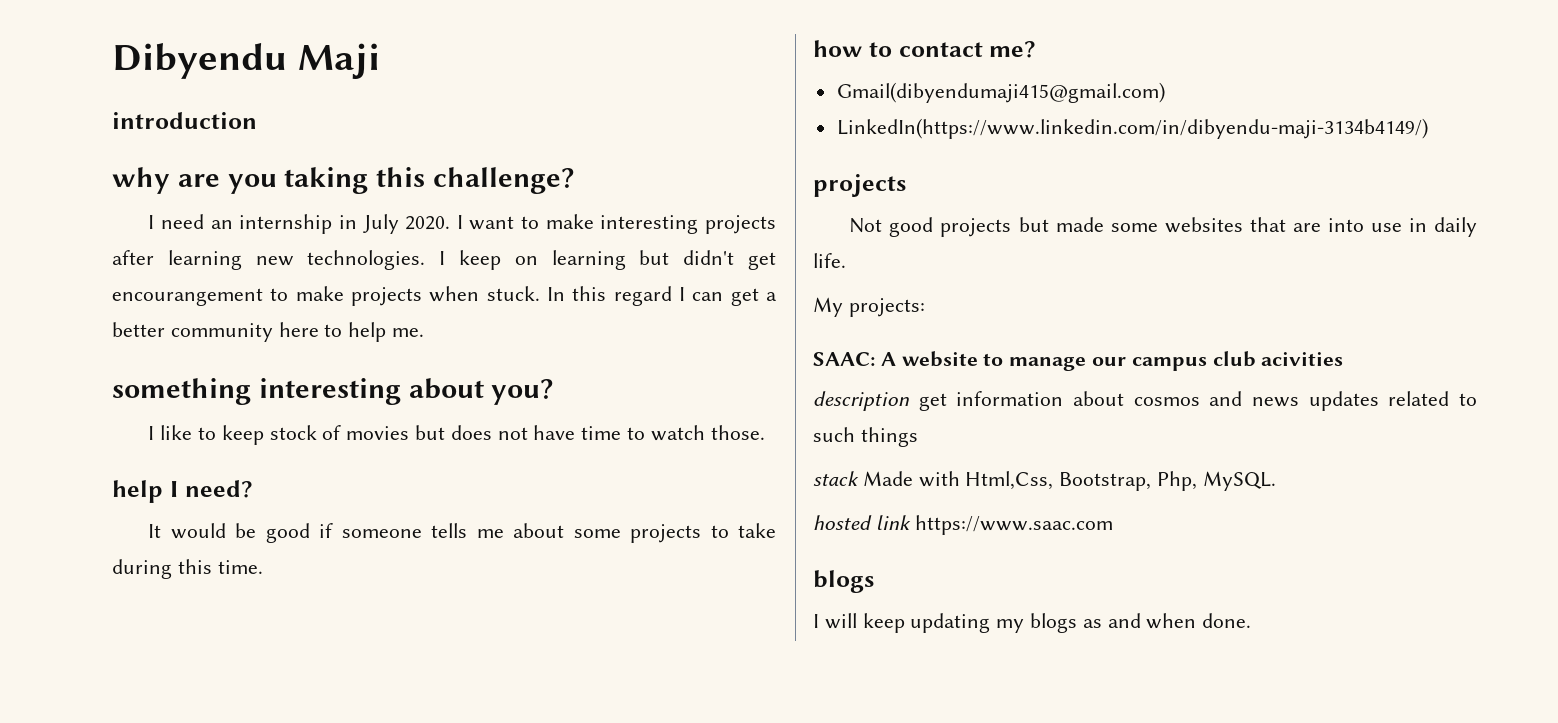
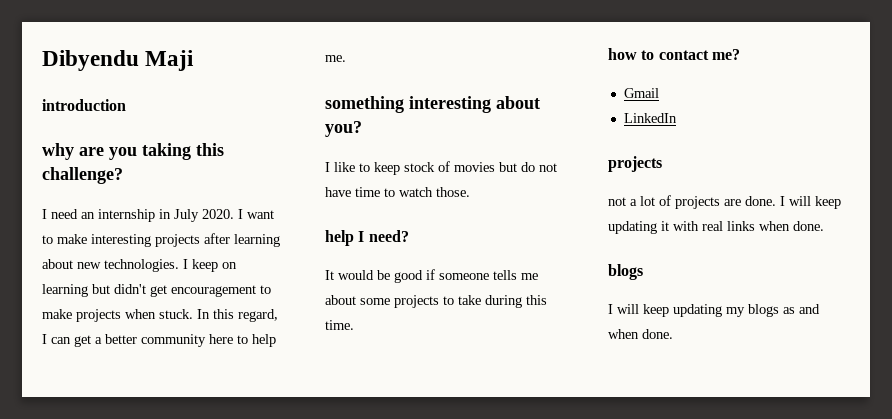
- I want to make interesting projects after learning new technologies.
+ I want to make interesting projects after learning about new technologies.
- I keep on learning but didn't get encourangement to make projects when stuck.
+ I keep on learning but didn't get encouragement to make projects when stuck.
- In this regard I can get a better community here to help me.
+ In this regard, I can get a better community here to help me.
- I like to keep stock of movies but does not have time to watch those.
+ I like to keep stock of movies but do not have time to watch those.
- Gmail(dibyendumaji415@gmail.com)
- LinkedIn(https://www.linkedin.com/in/dibyendu-maji-3134b4149/)
+ Gmail
+ LinkedIn
- Not good projects but made some websites that are into use in daily life.
- My projects:
- SAAC: A website to manage our campus club acivities
- description get information about cosmos and news updates related to such things
- stack Made with Html,Css, Bootstrap, Php, MySQL.
- hosted link https://www.saac.com
+ not a lot of projects are done. I will keep updating it with real links when done.

